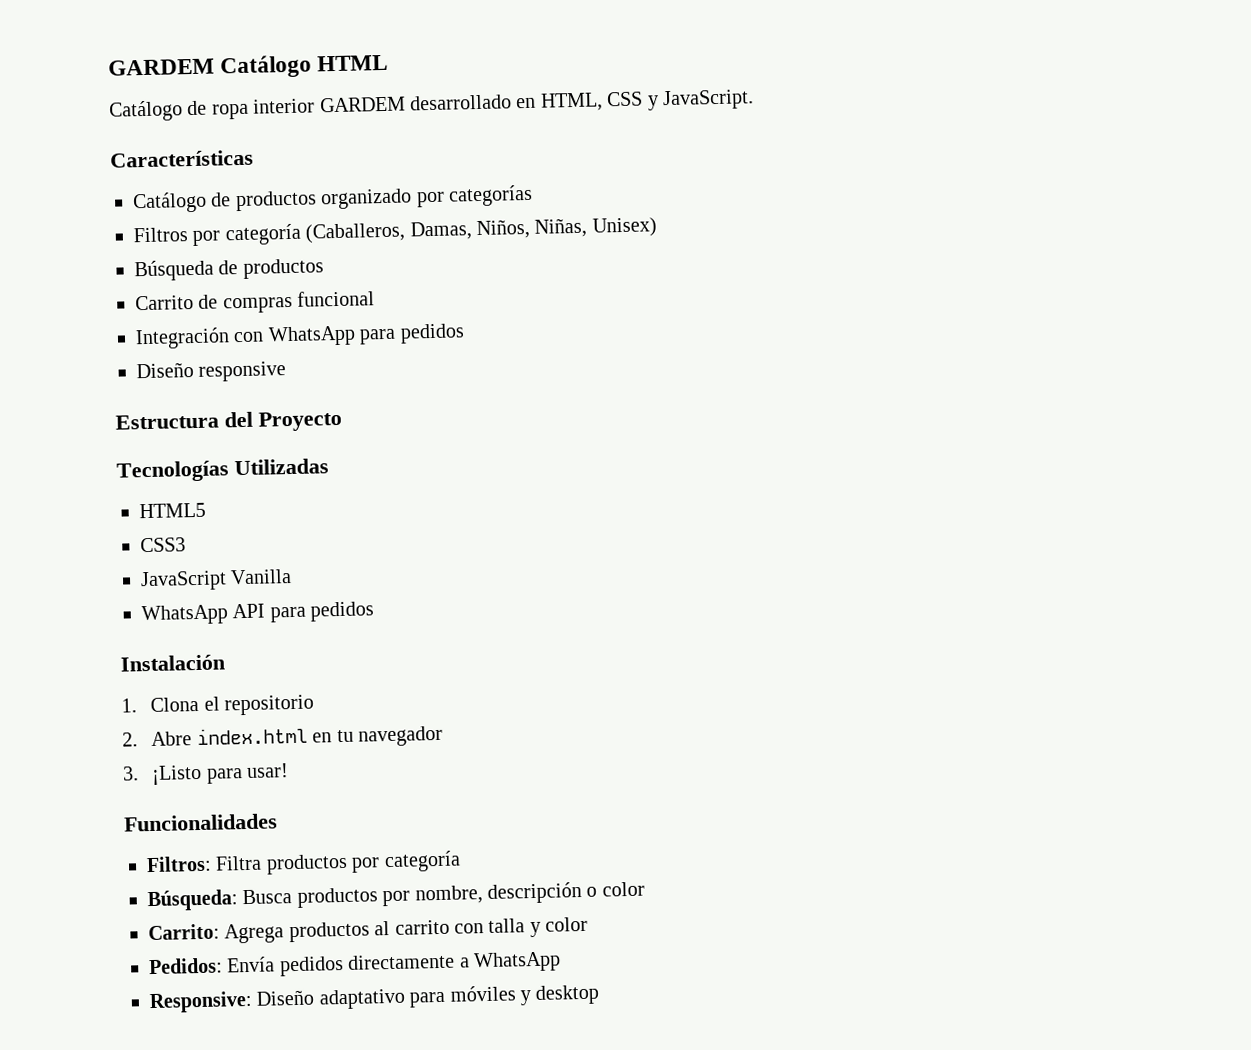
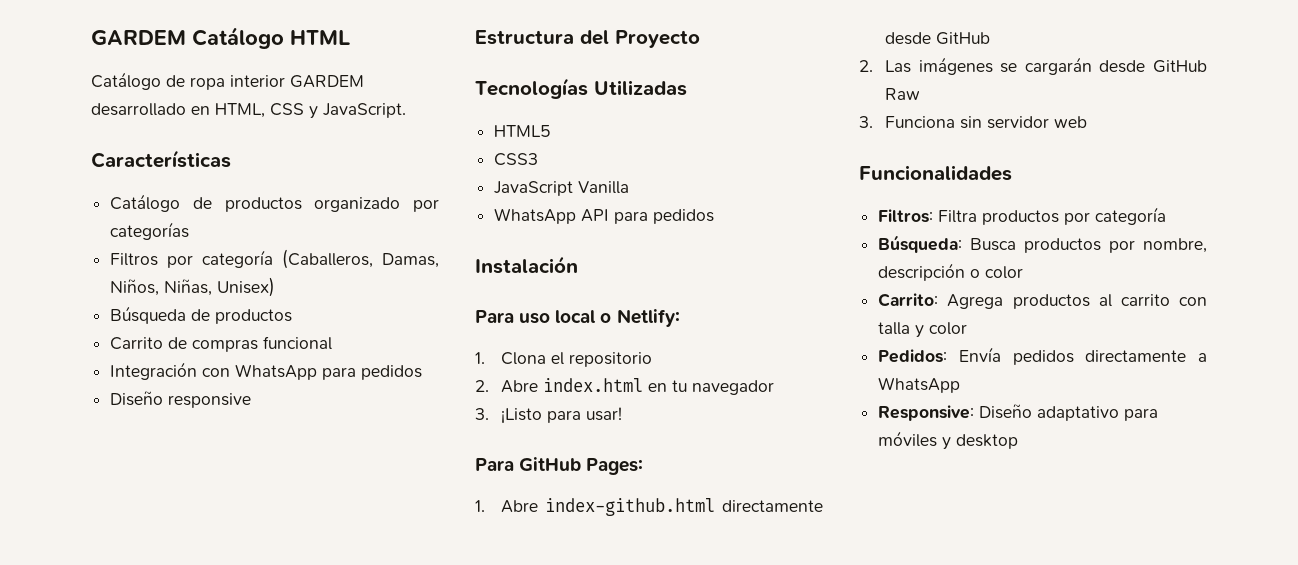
+ Para uso local o Netlify:
+ Para GitHub Pages:
+ 1. Abre index-github.html directamente desde GitHub
+ 2. Las imágenes se cargarán desde GitHub Raw
+ 3. Funciona sin servidor web

